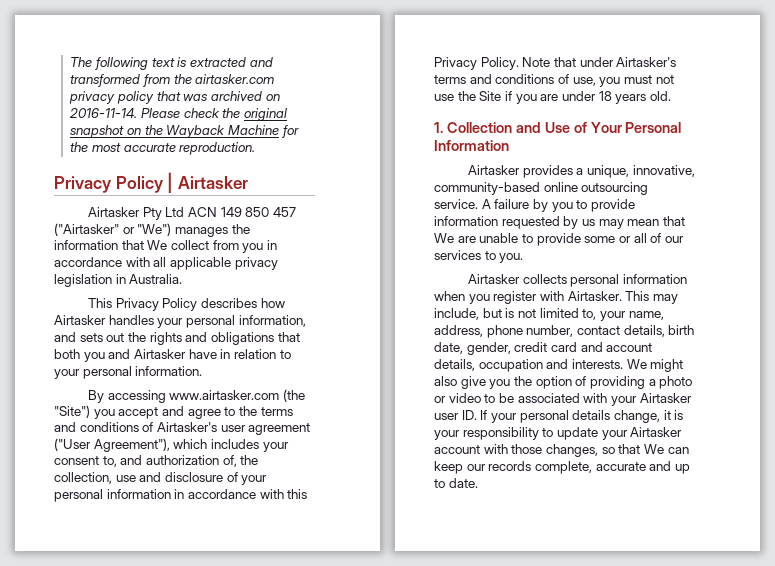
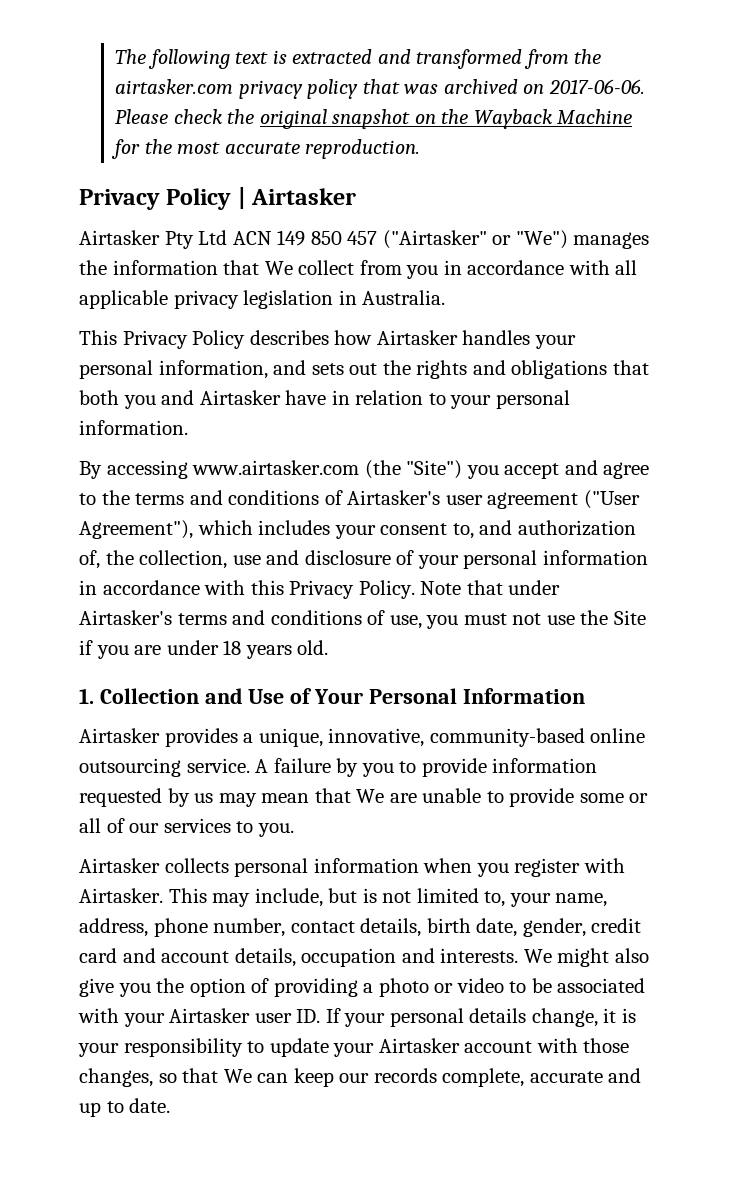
- The following text is extracted and transformed from the airtasker.com privacy policy that was archived on 2016-11-14.
+ The following text is extracted and transformed from the airtasker.com privacy policy that was archived on 2017-06-06.

